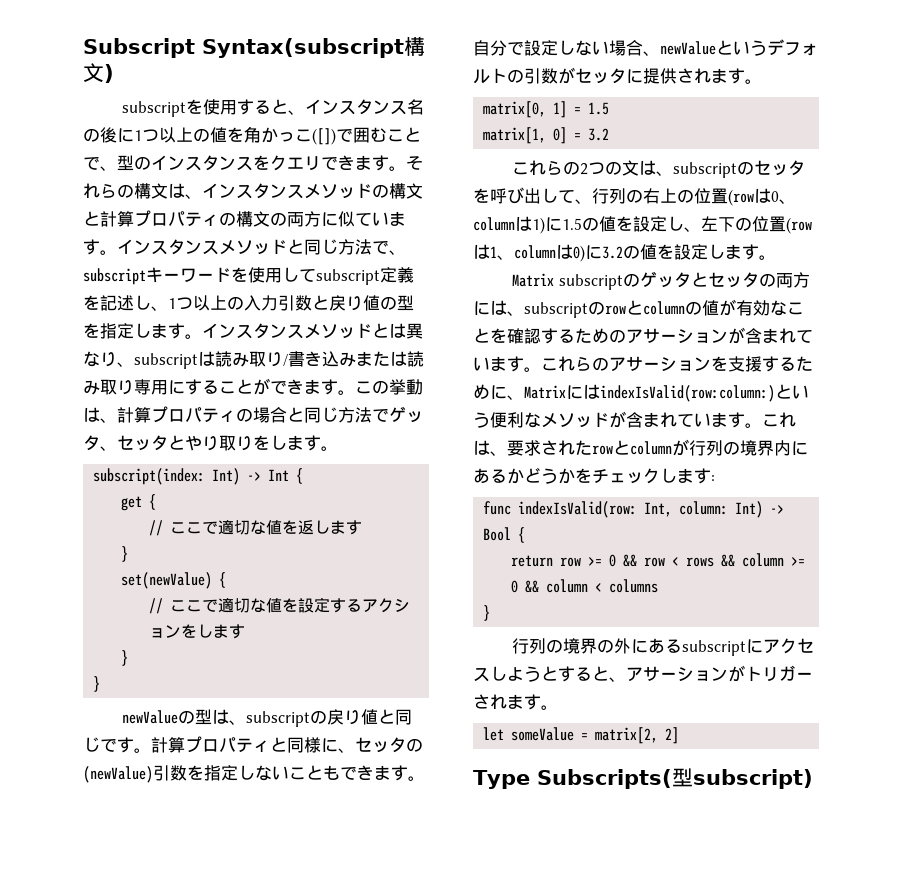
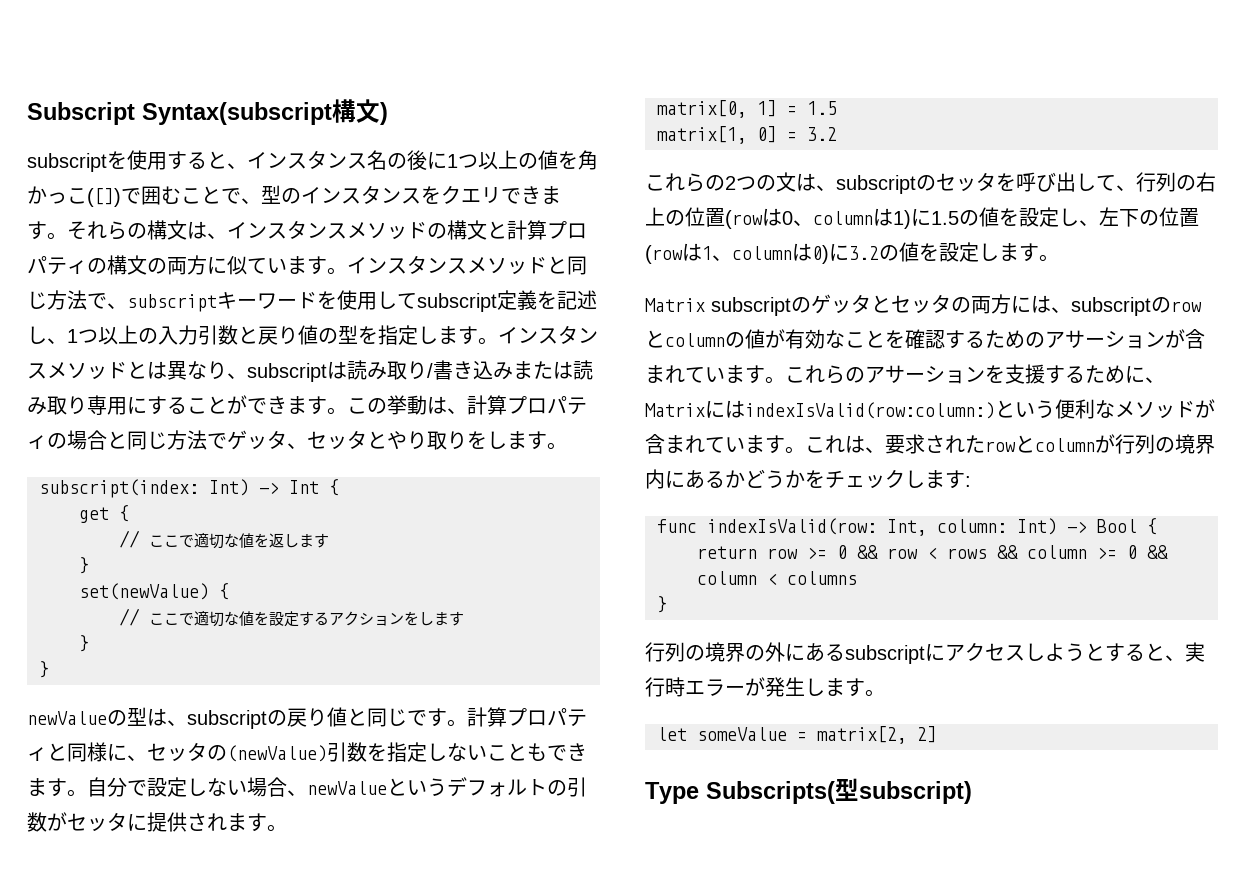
- 行列の境界の外にあるsubscriptにアクセスしようとすると、アサーションがトリガーされます。
+ 行列の境界の外にあるsubscriptにアクセスしようとすると、実行時エラーが発生します。

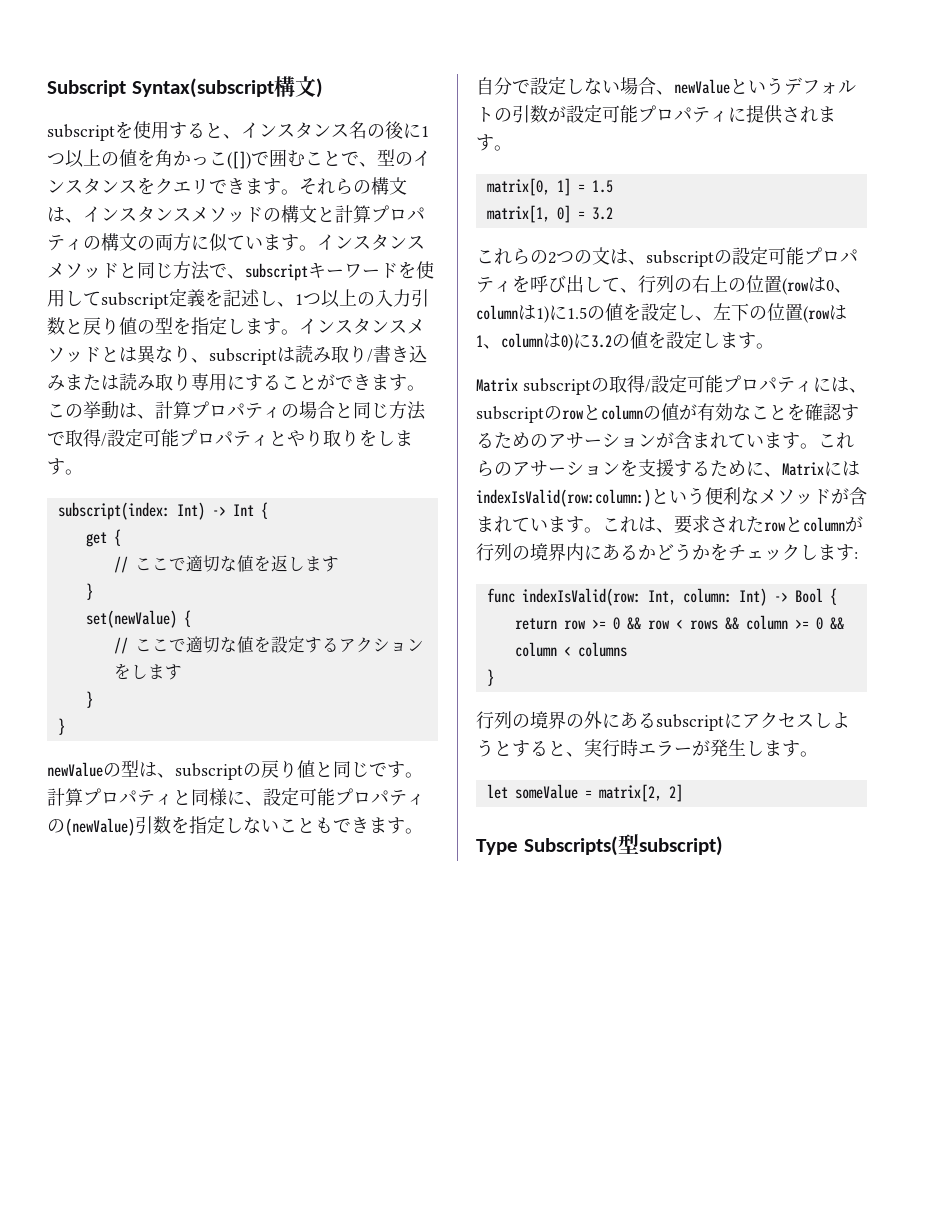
- この挙動は、計算プロパティの場合と同じ方法でゲッタ、セッタとやり取りをします。
+ この挙動は、計算プロパティの場合と同じ方法で取得/設定可能プロパティとやり取りをします。
- 計算プロパティと同様に、セッタの(newValue)引数を指定しないこともできます。
+ 計算プロパティと同様に、設定可能プロパティの(newValue)引数を指定しないこともできます。
- 自分で設定しない場合、newValueというデフォルトの引数がセッタに提供されます。
+ 自分で設定しない場合、newValueというデフォルトの引数が設定可能プロパティに提供されます。
- これらの2つの文は、subscriptのセッタを呼び出して、行列の右上の位置(rowは0、columnは1)に1.5の値を設定し、左下の位置(rowは1、columnは0)に3.2の値を設定します。
+ これらの2つの文は、subscriptの設定可能プロパティを呼び出して、行列の右上の位置(rowは0、columnは1)に1.5の値を設定し、左下の位置(rowは1、columnは0)に3.2の値を設定します。
- Matrix subscriptのゲッタとセッタの両方には、subscriptのrowとcolumnの値が有効なことを確認するためのアサーションが含まれています。
+ Matrix subscriptの取得/設定可能プロパティには、subscriptのrowとcolumnの値が有効なことを確認するためのアサーションが含まれています。

